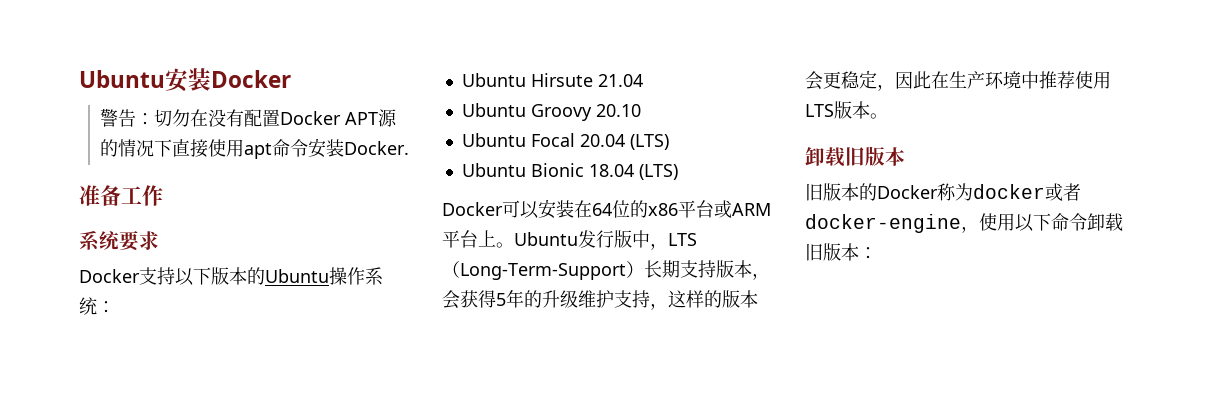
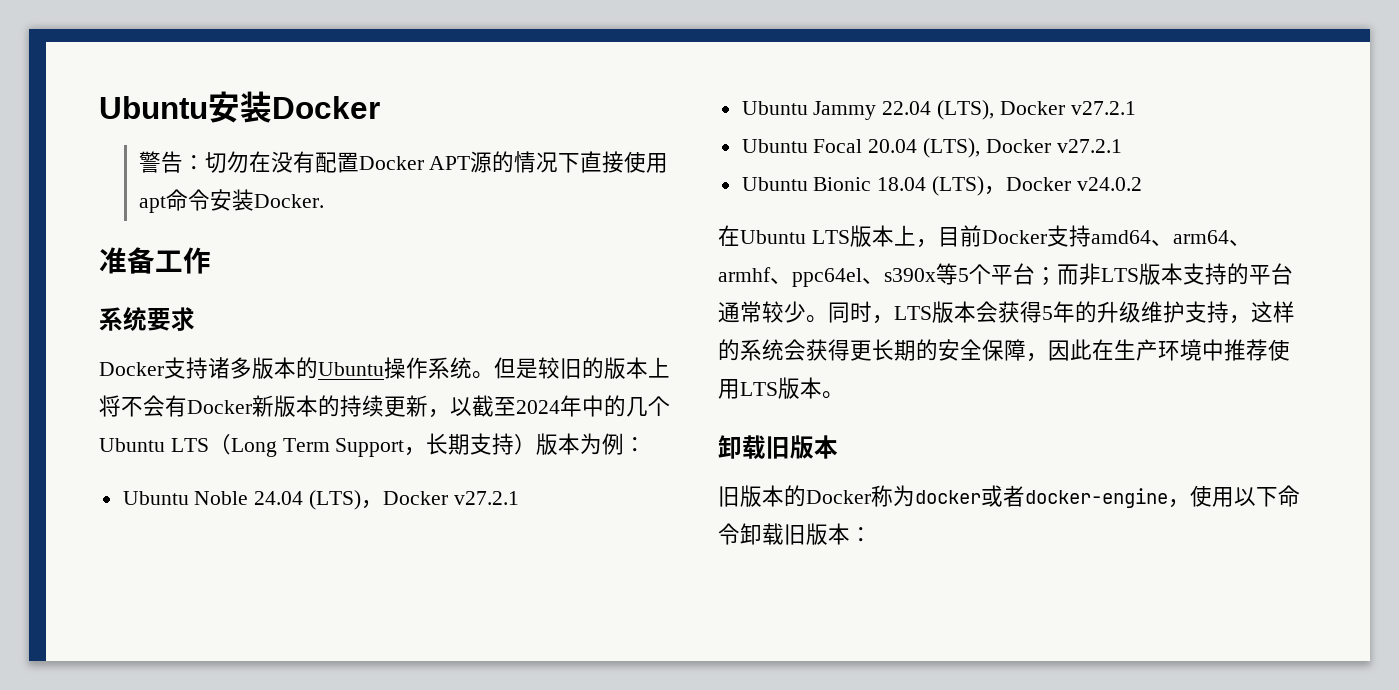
- Docker支持以下版本的Ubuntu操作系统：
- Ubuntu Hirsute 21.04
- Ubuntu Groovy 20.10
+ Docker支持诸多版本的Ubuntu操作系统。但是较旧的版本上将不会有Docker新版本的持续更新，以截至2024年中的几个Ubuntu LTS（Long Term Support，长期支持）版本为例：
+ Ubuntu Noble 24.04 (LTS)，Docker v27.2.1
+ Ubuntu Jammy 22.04 (LTS), Docker v27.2.1
- Ubuntu Focal 20.04 (LTS)
+ Ubuntu Focal 20.04 (LTS), Docker v27.2.1
- Ubuntu Bionic 18.04 (LTS)
- Docker可以安装在64位的x86平台或ARM平台上。Ubuntu发行版中，LTS（Long-Term-Support）长期支持版本，会获得5年的升级维护支持，这样的版本会更稳定，因此在生产环境中推荐使用LTS版本。
+ Ubuntu Bionic 18.04 (LTS)，Docker v24.0.2
+ 在Ubuntu LTS版本上，目前Docker支持amd64、arm64、armhf、ppc64el、s390x等5个平台；而非LTS版本支持的平台通常较少。同时，LTS版本会获得5年的升级维护支持，这样的系统会获得更长期的安全保障，因此在生产环境中推荐使用LTS版本。

